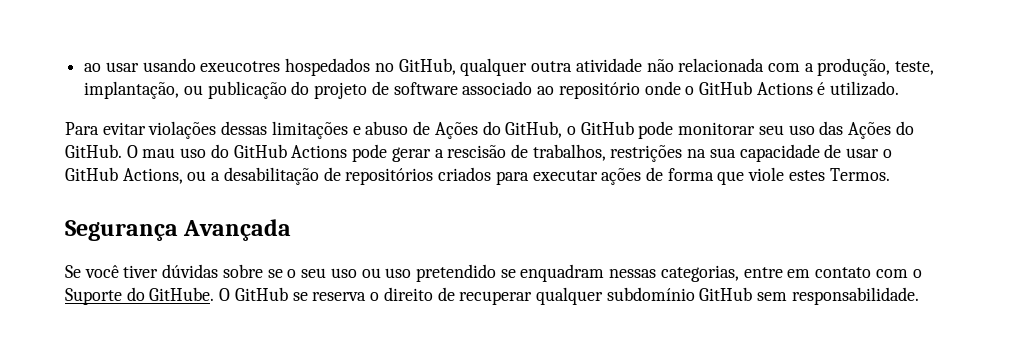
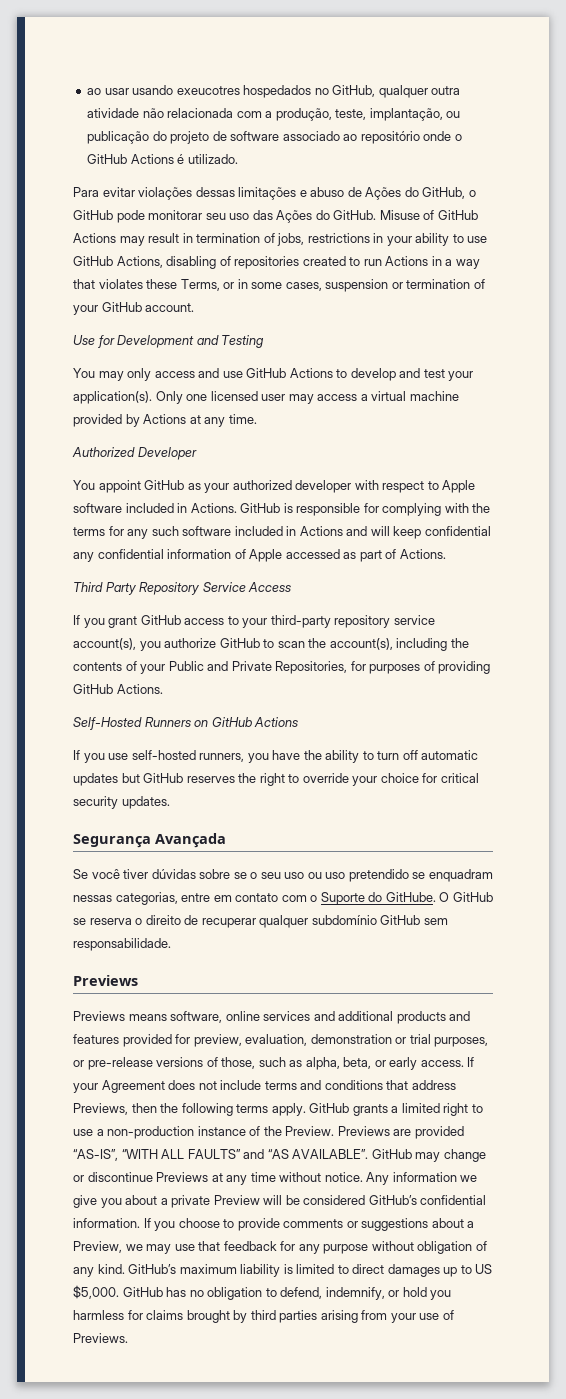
- O mau uso do GitHub Actions pode gerar a rescisão de trabalhos, restrições na sua capacidade de usar o GitHub Actions, ou a desabilitação de repositórios criados para executar ações de forma que viole estes Termos.
+ Misuse of GitHub Actions may result in termination of jobs, restrictions in your ability to use GitHub Actions, disabling of repositories created to run Actions in a way that violates these Terms, or in some cases, suspension or termination of your GitHub account.
+ Use for Development and Testing
+ You may only access and use GitHub Actions to develop and test your application(s). Only one licensed user may access a virtual machine provided by Actions at any time.
+ Authorized Developer
+ You appoint GitHub as your authorized developer with respect to Apple software included in Actions. GitHub is responsible for complying with the terms for any such software included in Actions and will keep confidential any confidential information of Apple accessed as part of Actions.
+ Third Party Repository Service Access
+ If you grant GitHub access to your third-party repository service account(s), you authorize GitHub to scan the account(s), including the contents of your Public and Private Repositories, for purposes of providing GitHub Actions.
+ Self-Hosted Runners on GitHub Actions
+ If you use self-hosted runners, you have the ability to turn off automatic updates but GitHub reserves the right to override your choice for critical security updates.
  O GitHub se reserva o direito de recuperar qualquer subdomínio GitHub sem responsabilidade.
+ Previews
+ Previews means software, online services and additional products and features provided for preview, evaluation, demonstration or trial purposes, or pre-release versions of those, such as alpha, beta, or early access. If your Agreement does not include terms and conditions that address Previews, then the following terms apply. GitHub grants a limited right to use a non-production instance of the Preview. Previews are provided “AS-IS”, “WITH ALL FAULTS” and “AS AVAILABLE”. GitHub may change or discontinue Previews at any time without notice. Any information we give you about a private Preview will be considered GitHub’s confidential information. If you choose to provide comments or suggestions about a Preview, we may use that feedback for any purpose without obligation of any kind. GitHub’s maximum liability is limited to direct damages up to US $5,000. GitHub has no obligation to defend, indemnify, or hold you harmless for claims brought by third parties arising from your use of Previews.

